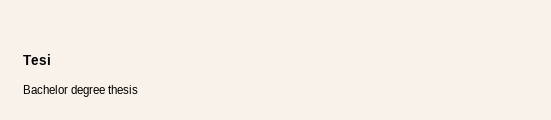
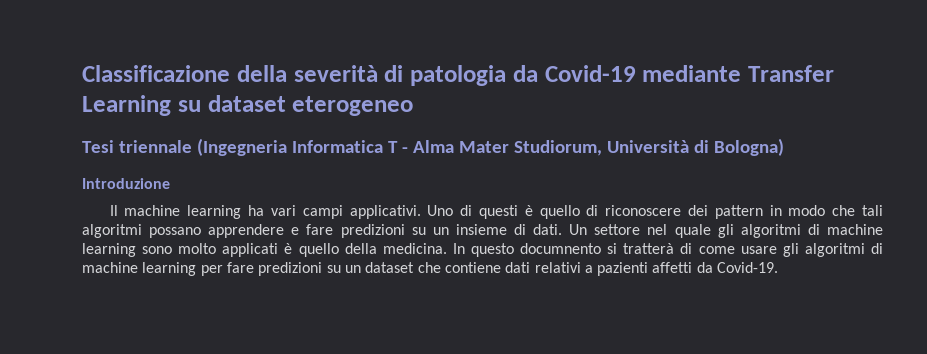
- Tesi
- Bachelor degree thesis
+ Classificazione della severità di patologia da Covid-19 mediante Transfer Learning su dataset eterogeneo
+ Tesi triennale (Ingegneria Informatica T - Alma Mater Studiorum, Università di Bologna)
+ Introduzione
+ Il machine learning ha vari campi applicativi. Uno di questi è quello di riconoscere dei pattern in modo che tali algoritmi possano apprendere e fare predizioni su un insieme di dati. Un settore nel quale gli algoritmi di machine learning sono molto applicati è quello della medicina. In questo documnento si tratterà di come usare gli algoritmi di machine learning per fare predizioni su un dataset che contiene dati relativi a pazienti affetti da Covid-19.

